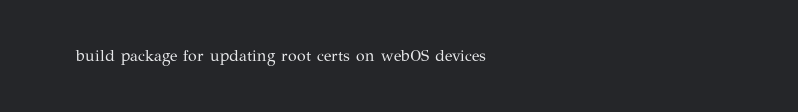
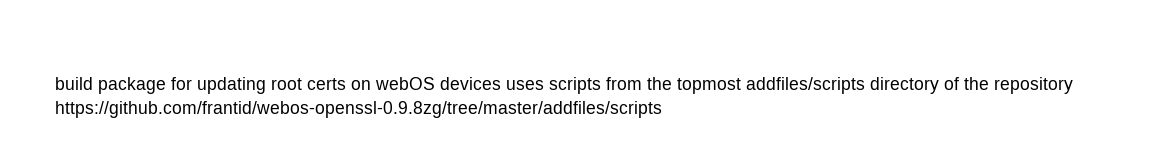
- build package for updating root certs on webOS devices
+ build package for updating root certs on webOS devices uses scripts from the topmost addfiles/scripts directory of the repository https://github.com/frantid/webos-openssl-0.9.8zg/tree/master/addfiles/scripts

